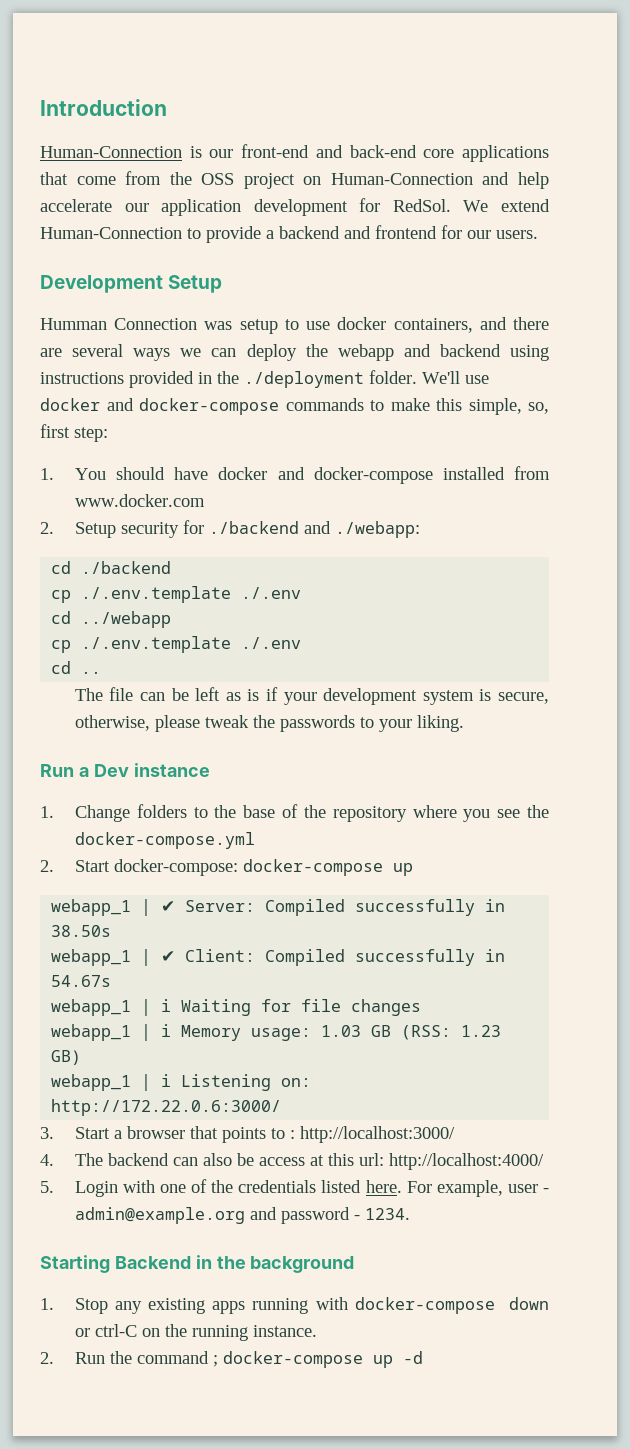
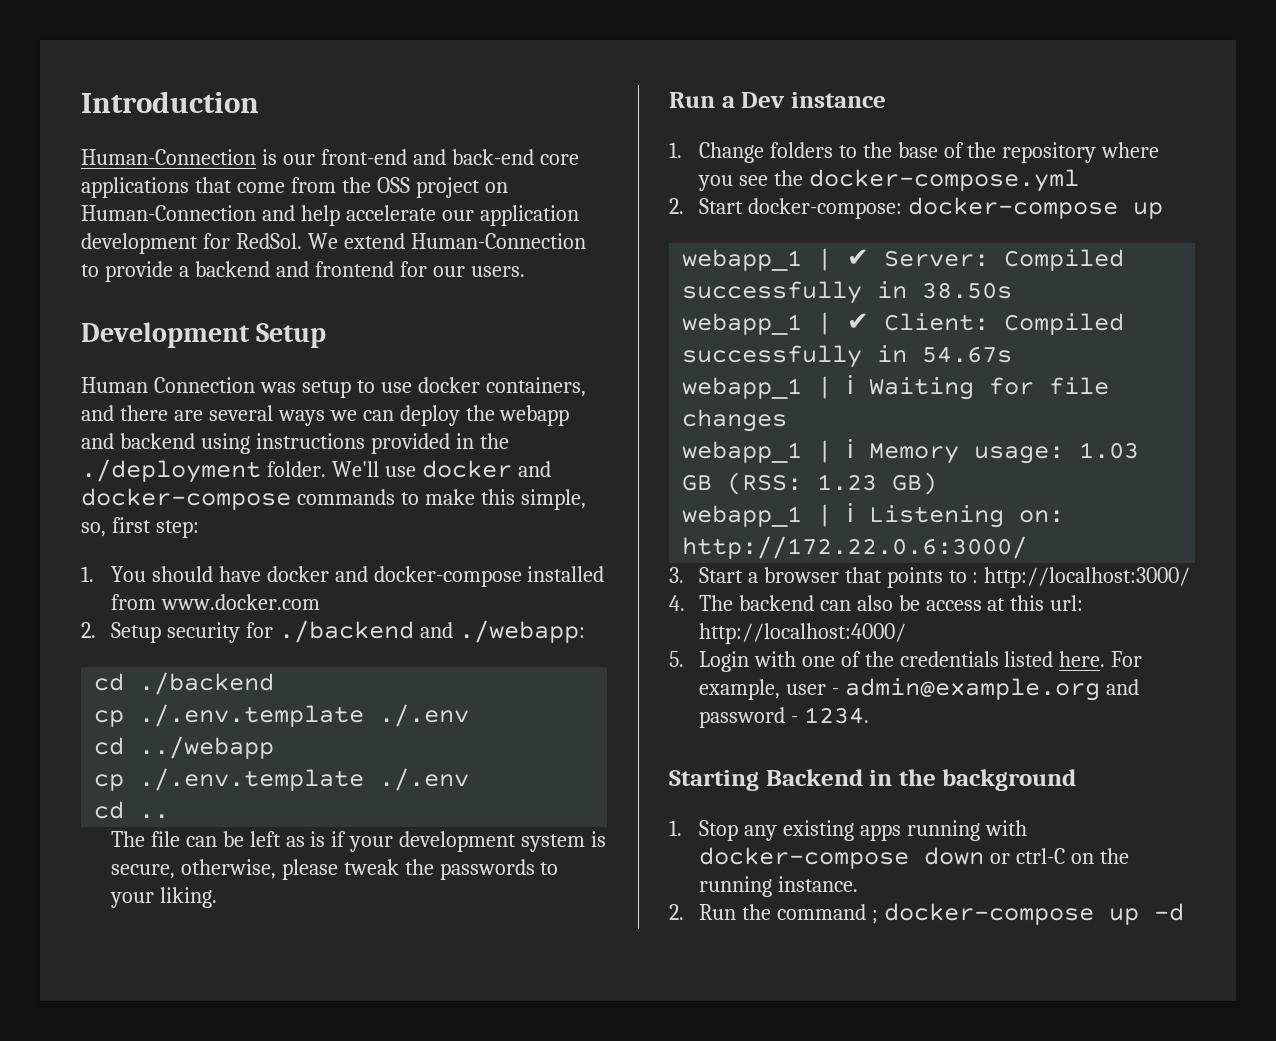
- Humman Connection was setup to use docker containers, and there are several ways we can deploy the webapp and backend using instructions provided in the ./deployment folder.
+ Human Connection was setup to use docker containers, and there are several ways we can deploy the webapp and backend using instructions provided in the ./deployment folder.

